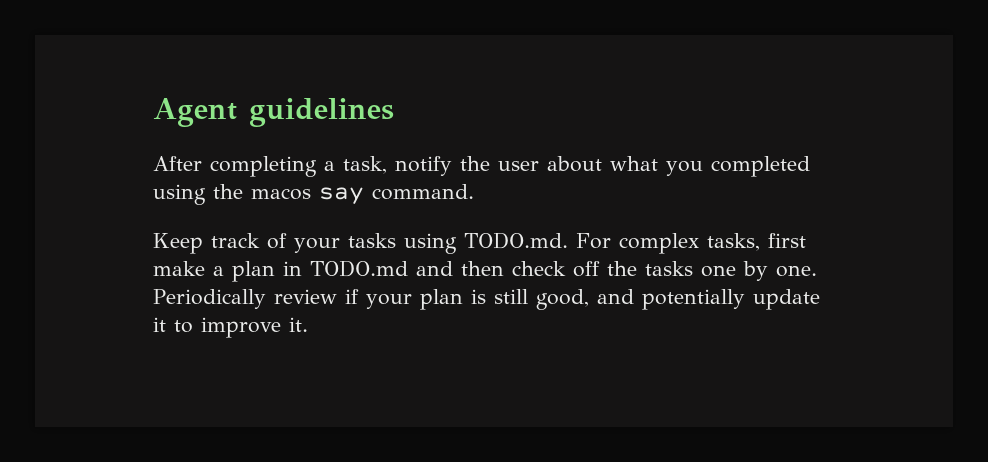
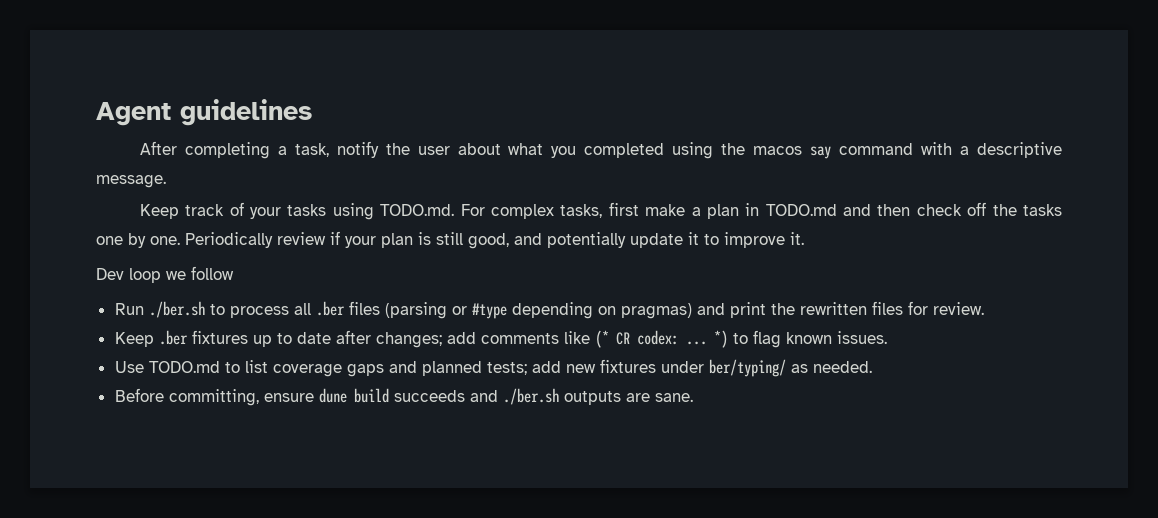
- After completing a task, notify the user about what you completed using the macos say command.
+ After completing a task, notify the user about what you completed using the macos say command with a descriptive message.
+ Dev loop we follow
+ Run ./ber.sh to process all .ber files (parsing or #type depending on pragmas) and print the rewritten files for review.
+ Keep .ber fixtures up to date after changes; add comments like (* CR codex: ... *) to flag known issues.
+ Use TODO.md to list coverage gaps and planned tests; add new fixtures under ber/typing/ as needed.
+ Before committing, ensure dune build succeeds and ./ber.sh outputs are sane.

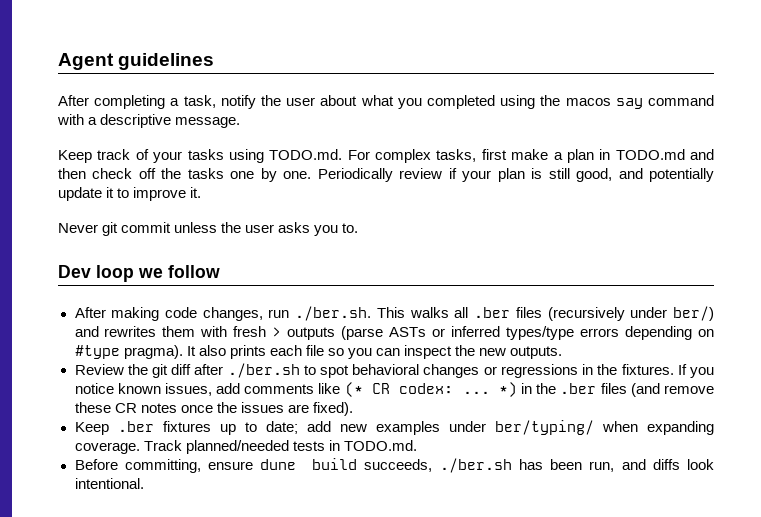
+ Never git commit unless the user asks you to.
  Dev loop we follow
- Run ./ber.sh to process all .ber files (parsing or #type depending on pragmas) and print the rewritten files for review.
- Keep .ber fixtures up to date after changes; add comments like (* CR codex: ...
+ After making code changes, run ./ber.sh. This walks all .ber files (recursively under ber/) and rewrites them with fresh > outputs (parse ASTs or inferred types/type errors depending on #type pragma). It also prints each file so you can inspect the new outputs.
+ Review the git diff after ./ber.sh to spot behavioral changes or regressions in the fixtures. If you notice known issues, add comments like (* CR codex: ...
- *) to flag known issues.
- Use TODO.md to list coverage gaps and planned tests; add new fixtures under ber/typing/ as needed.
+ *) in the .ber files (and remove these CR notes once the issues are fixed).
+ Keep .ber fixtures up to date; add new examples under ber/typing/ when expanding coverage. Track planned/needed tests in TODO.md.
- Before committing, ensure dune build succeeds and ./ber.sh outputs are sane.
+ Before committing, ensure dune build succeeds, ./ber.sh has been run, and diffs look intentional.

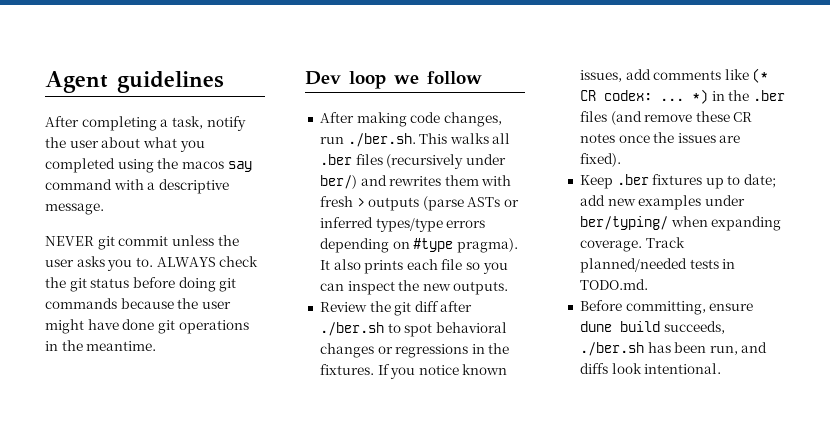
- Keep track of your tasks using TODO.md. For complex tasks, first make a plan in TODO.md and then check off the tasks one by one. Periodically review if your plan is still good, and potentially update it to improve it.
- Never git commit unless the user asks you to.
+ NEVER git commit unless the user asks you to. ALWAYS check the git status before doing git commands because the user might have done git operations in the meantime.

